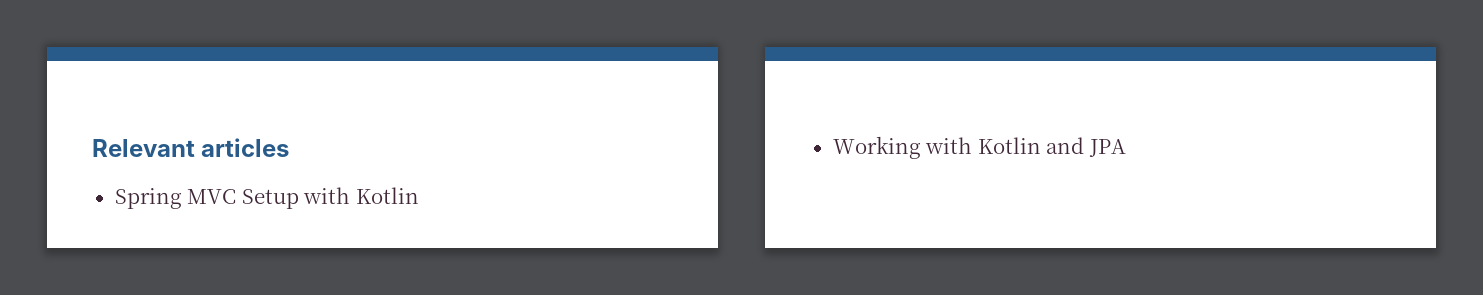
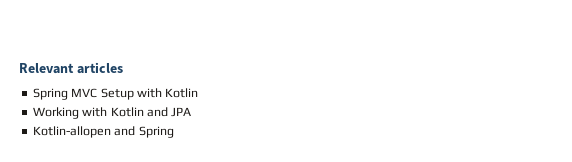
+ Kotlin-allopen and Spring

